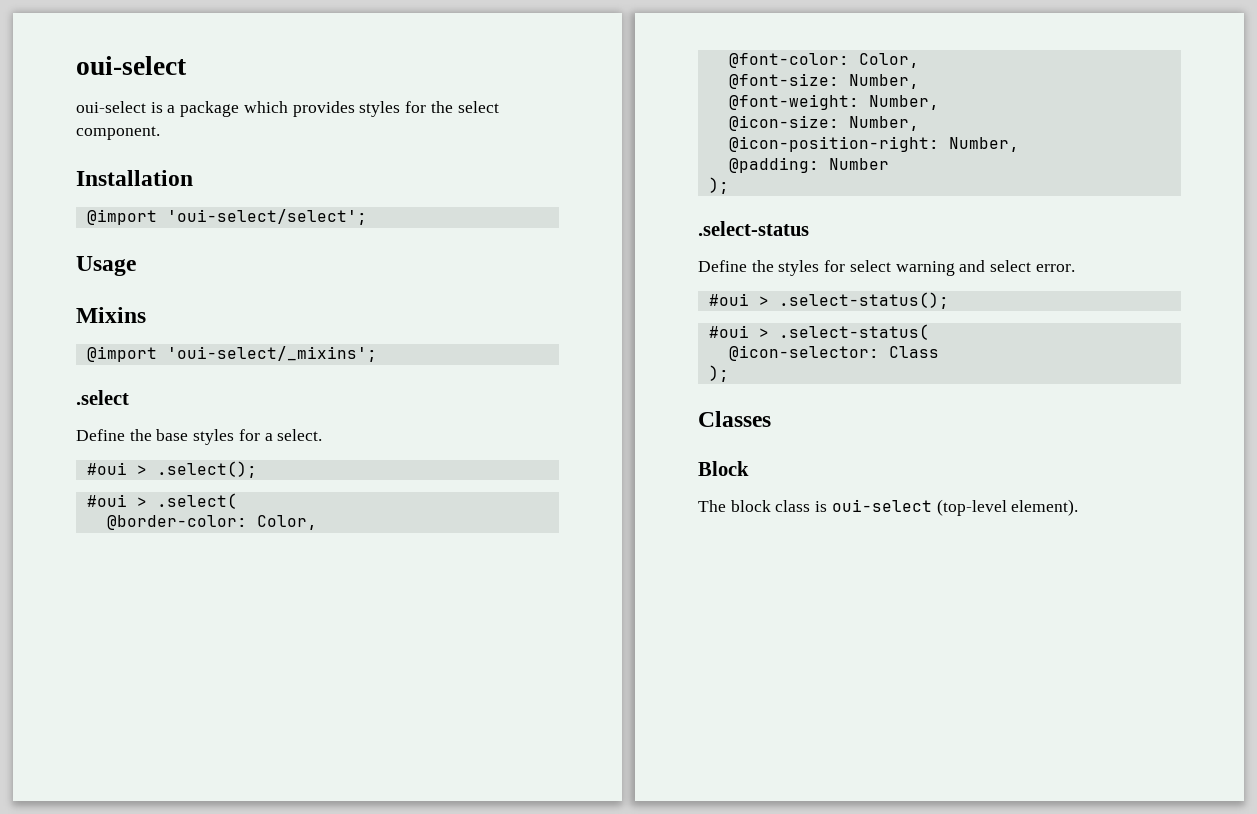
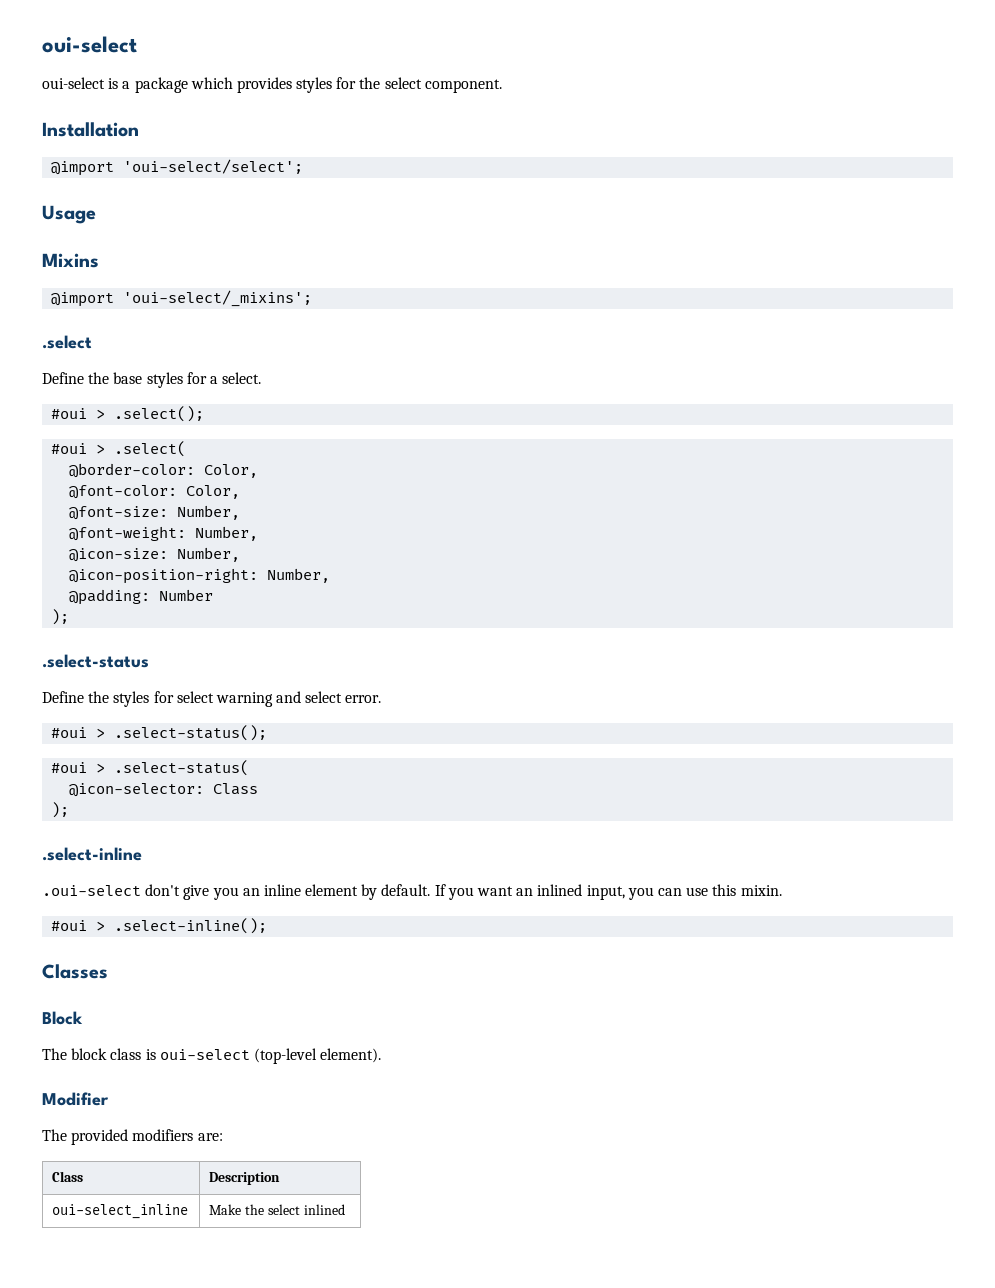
+ .select-inline
+ .oui-select don't give you an inline element by default. If you want an inlined input, you can use this mixin.
+ #oui > .select-inline();
+ Modifier
+ The provided modifiers are:
+ Class | Description
+ oui-select_inline | Make the select inlined

